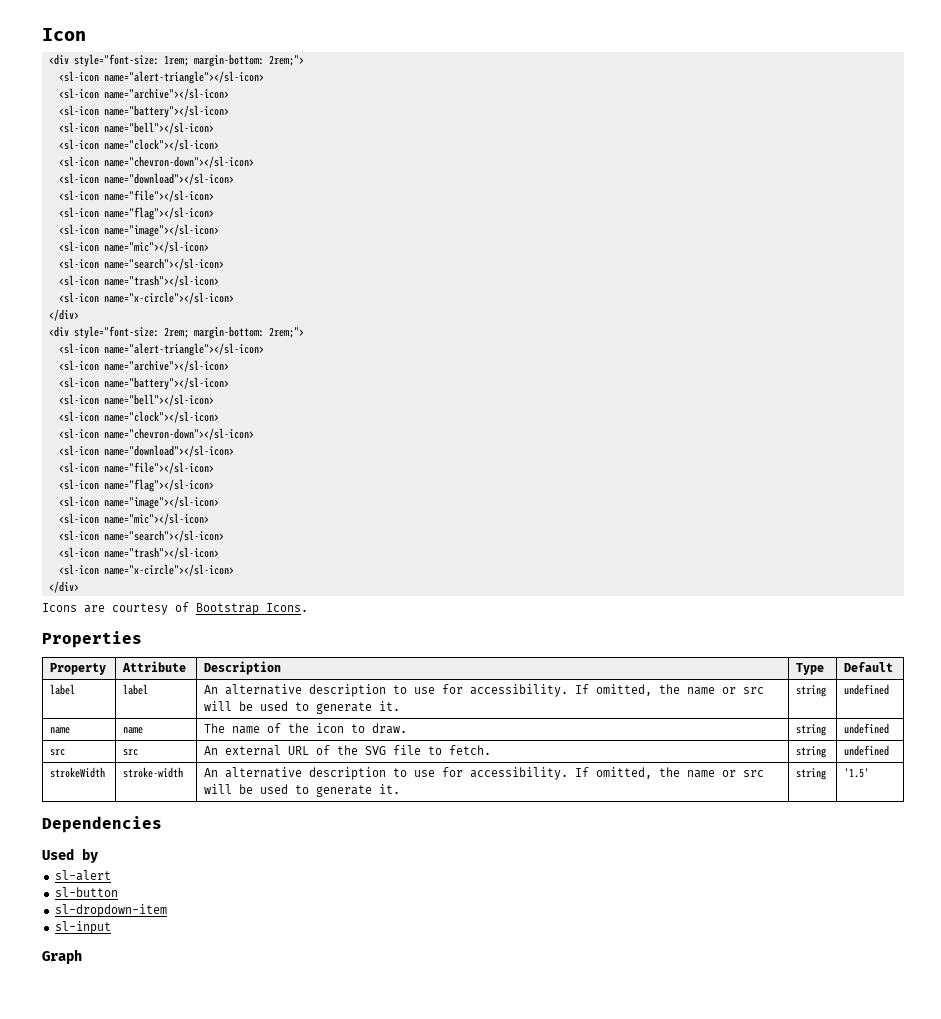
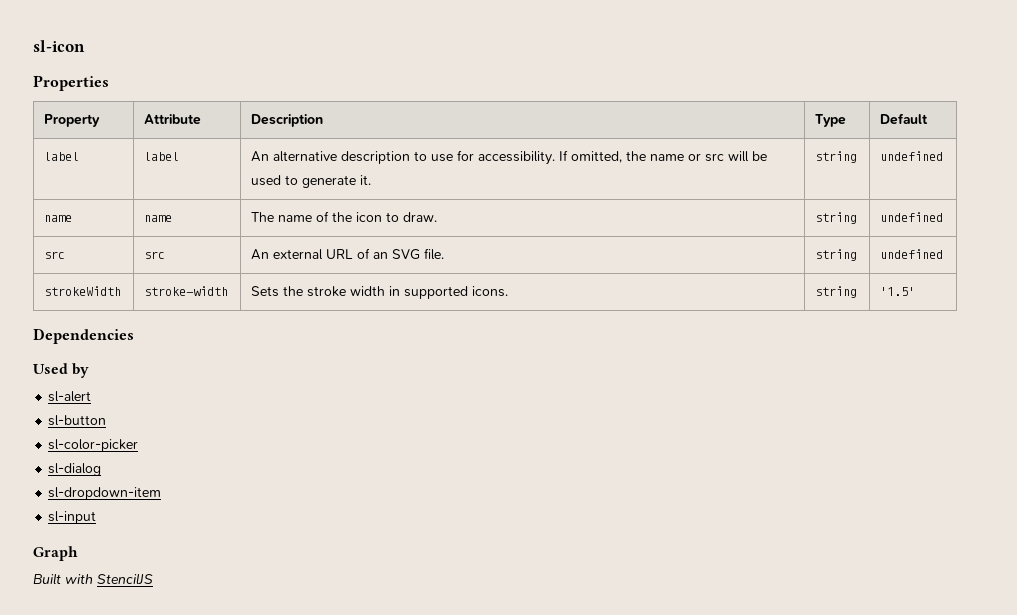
- Icon
- <div style="font-size: 1rem; margin-bottom: 2rem;">
- <sl-icon name="alert-triangle"></sl-icon>
- <sl-icon name="archive"></sl-icon>
- <sl-icon name="battery"></sl-icon>
- <sl-icon name="bell"></sl-icon>
- <sl-icon name="clock"></sl-icon>
- <sl-icon name="chevron-down"></sl-icon>
- <sl-icon name="download"></sl-icon>
- <sl-icon name="file"></sl-icon>
- <sl-icon name="flag"></sl-icon>
- <sl-icon name="image"></sl-icon>
- <sl-icon name="mic"></sl-icon>
- <sl-icon name="search"></sl-icon>
- <sl-icon name="trash"></sl-icon>
- <sl-icon name="x-circle"></sl-icon>
- </div>
- <div style="font-size: 2rem; margin-bottom: 2rem;">
- <sl-icon name="alert-triangle"></sl-icon>
- <sl-icon name="archive"></sl-icon>
- <sl-icon name="battery"></sl-icon>
- <sl-icon name="bell"></sl-icon>
- <sl-icon name="clock"></sl-icon>
- <sl-icon name="chevron-down"></sl-icon>
- <sl-icon name="download"></sl-icon>
- <sl-icon name="file"></sl-icon>
- <sl-icon name="flag"></sl-icon>
- <sl-icon name="image"></sl-icon>
- <sl-icon name="mic"></sl-icon>
- <sl-icon name="search"></sl-icon>
- <sl-icon name="trash"></sl-icon>
- <sl-icon name="x-circle"></sl-icon>
- </div>
- Icons are courtesy of Bootstrap Icons.
+ sl-icon
- src | src | An external URL of the SVG file to fetch. | string | undefined
+ src | src | An external URL of an SVG file. | string | undefined
- strokeWidth | stroke-width | An alternative description to use for accessibility. If omitted, the name or src will be used to generate it. | string | '1.5'
+ strokeWidth | stroke-width | Sets the stroke width in supported icons. | string | '1.5'
+ sl-color-picker
+ sl-dialog
+ Built with StencilJS

